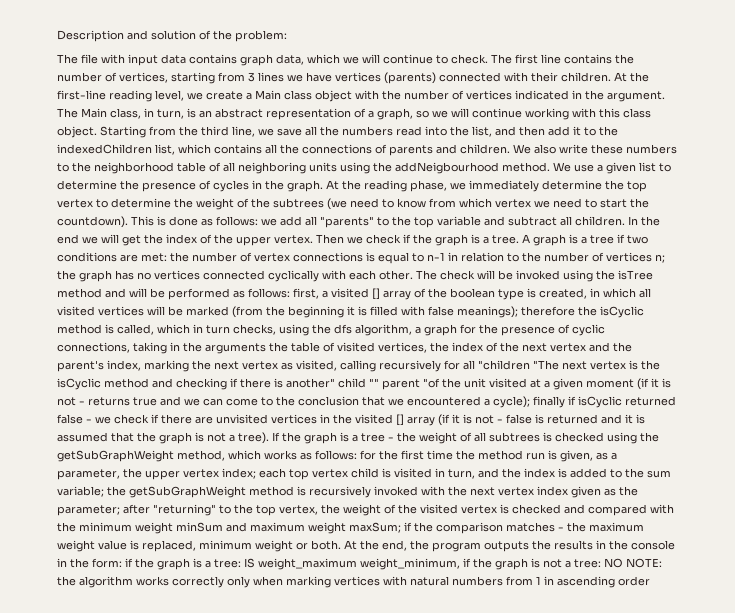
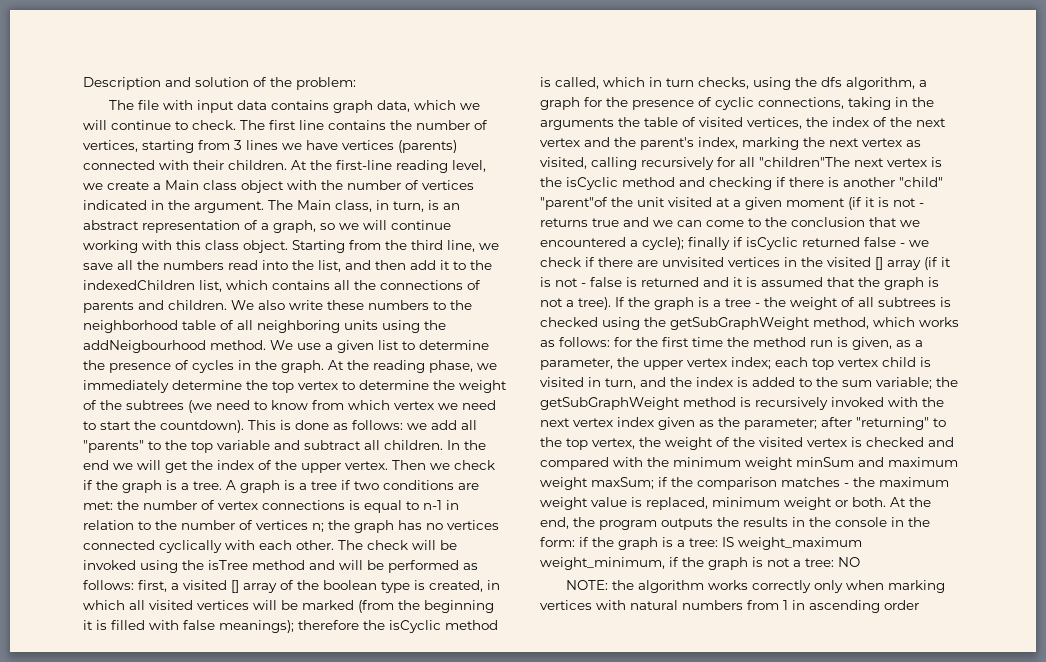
- therefore the isCyclic method is called, which in turn checks, using the dfs algorithm, a graph for the presence of cyclic connections, taking in the arguments the table of visited vertices, the index of the next vertex and the parent's index, marking the next vertex as visited, calling recursively for all "children "The next vertex is the isCyclic method and checking if there is another" child "" parent "of the unit visited at a given moment (if it is not - returns true and we can come to the conclusion that we encountered a cycle);
+ therefore the isCyclic method is called, which in turn checks, using the dfs algorithm, a graph for the presence of cyclic connections, taking in the arguments the table of visited vertices, the index of the next vertex and the parent's index, marking the next vertex as visited, calling recursively for all "children"The next vertex is the isCyclic method and checking if there is another "child" "parent"of the unit visited at a given moment (if it is not - returns true and we can come to the conclusion that we encountered a cycle);
- At the end, the program outputs the results in the console in the form: if the graph is a tree: IS weight_maximum weight_minimum, if the graph is not a tree: NO NOTE: the algorithm works correctly only when marking vertices with natural numbers from 1 in ascending order
+ At the end, the program outputs the results in the console in the form: if the graph is a tree: IS weight_maximum weight_minimum, if the graph is not a tree: NO
+ NOTE: the algorithm works correctly only when marking vertices with natural numbers from 1 in ascending order

